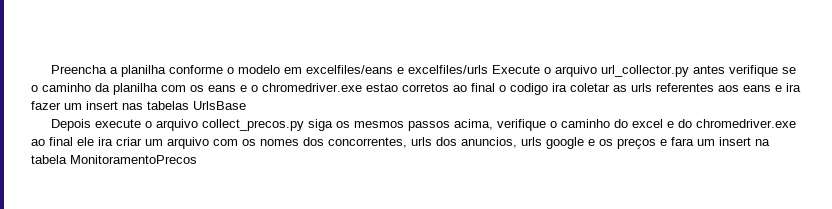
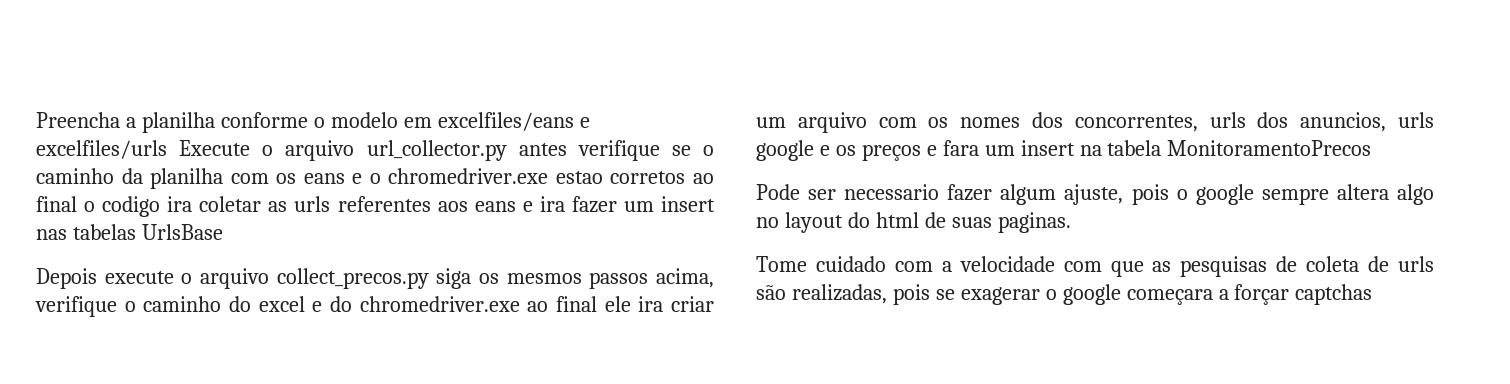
+ Pode ser necessario fazer algum ajuste, pois o google sempre altera algo no layout do html de suas paginas.
+ Tome cuidado com a velocidade com que as pesquisas de coleta de urls são realizadas, pois se exagerar o google começara a forçar captchas

